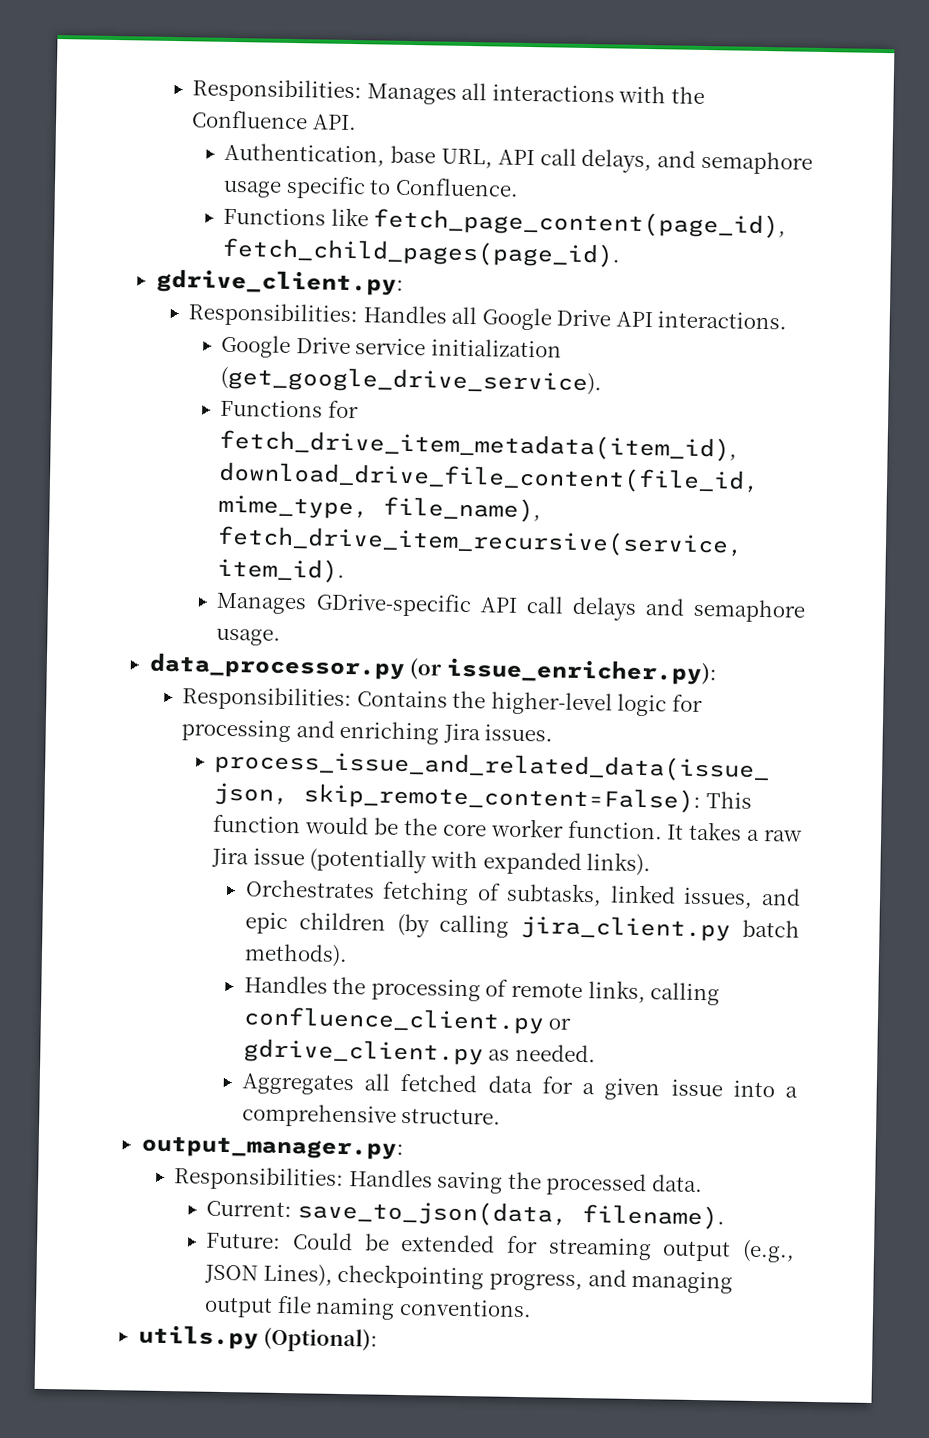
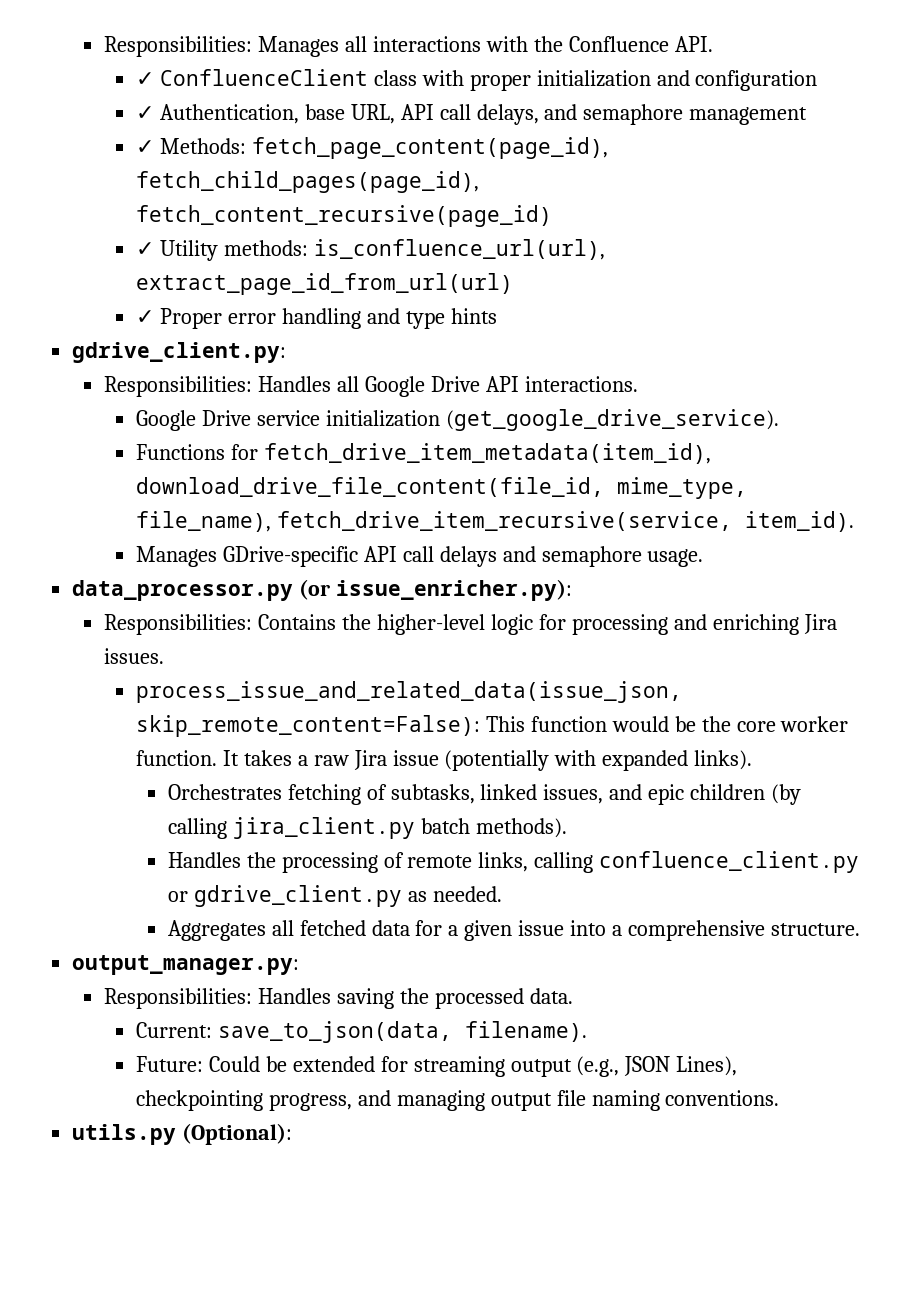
- Authentication, base URL, API call delays, and semaphore usage specific to Confluence.
- Functions like fetch_page_content(page_id), fetch_child_pages(page_id).
+ ✓ ConfluenceClient class with proper initialization and configuration
+ ✓ Authentication, base URL, API call delays, and semaphore management
+ ✓ Methods: fetch_page_content(page_id), fetch_child_pages(page_id), fetch_content_recursive(page_id)
+ ✓ Utility methods: is_confluence_url(url), extract_page_id_from_url(url)
+ ✓ Proper error handling and type hints

